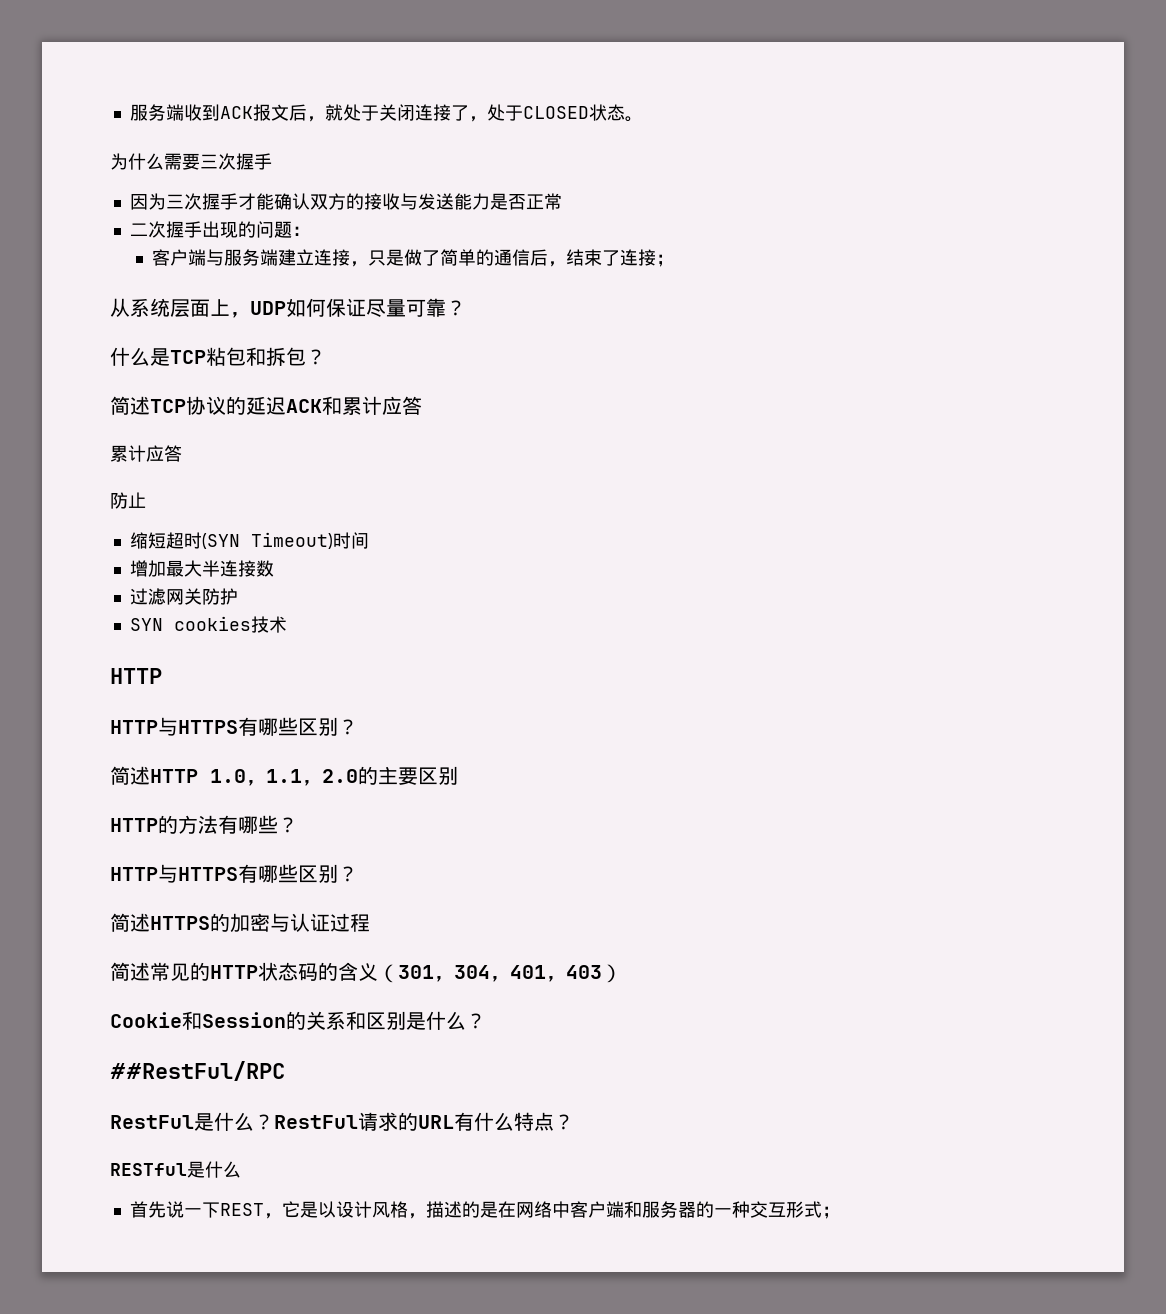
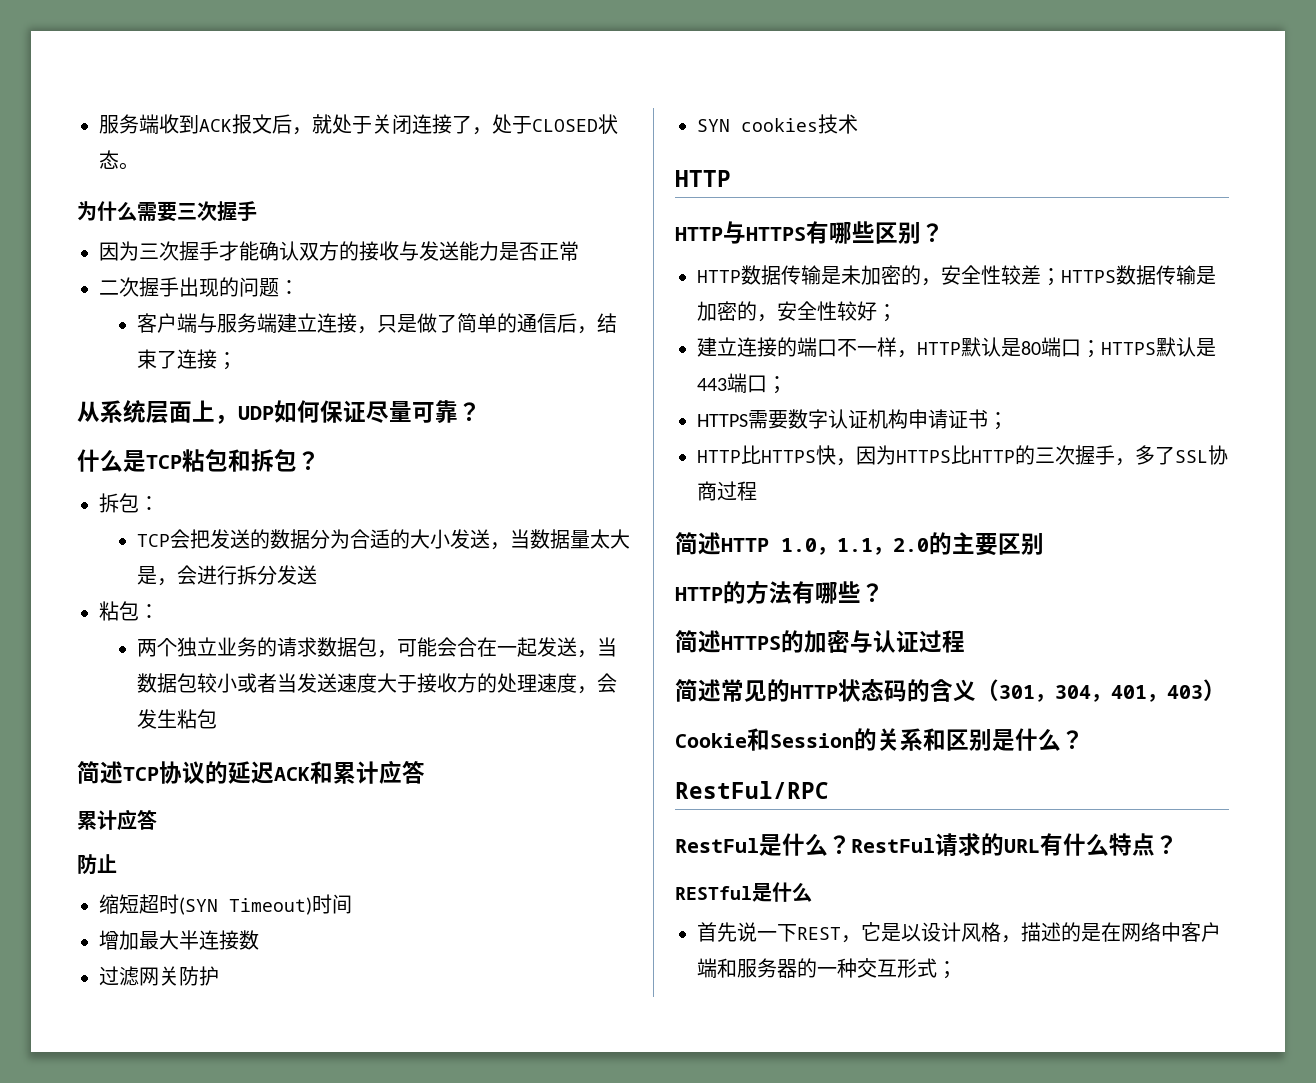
+ 拆包：
+ TCP会把发送的数据分为合适的大小发送，当数据量太大是，会进行拆分发送
+ 粘包：
+ 两个独立业务的请求数据包，可能会合在一起发送，当数据包较小或者当发送速度大于接收方的处理速度，会发生粘包
+ HTTP数据传输是未加密的，安全性较差；HTTPS数据传输是加密的，安全性较好；
+ 建立连接的端口不一样，HTTP默认是80端口；HTTPS默认是443端口；
+ HTTPS需要数字认证机构申请证书；
+ HTTP比HTTPS快，因为HTTPS比HTTP的三次握手，多了SSL协商过程
  HTTP的方法有哪些？
- HTTP与HTTPS有哪些区别？
- ##RestFul/RPC
+ RestFul/RPC

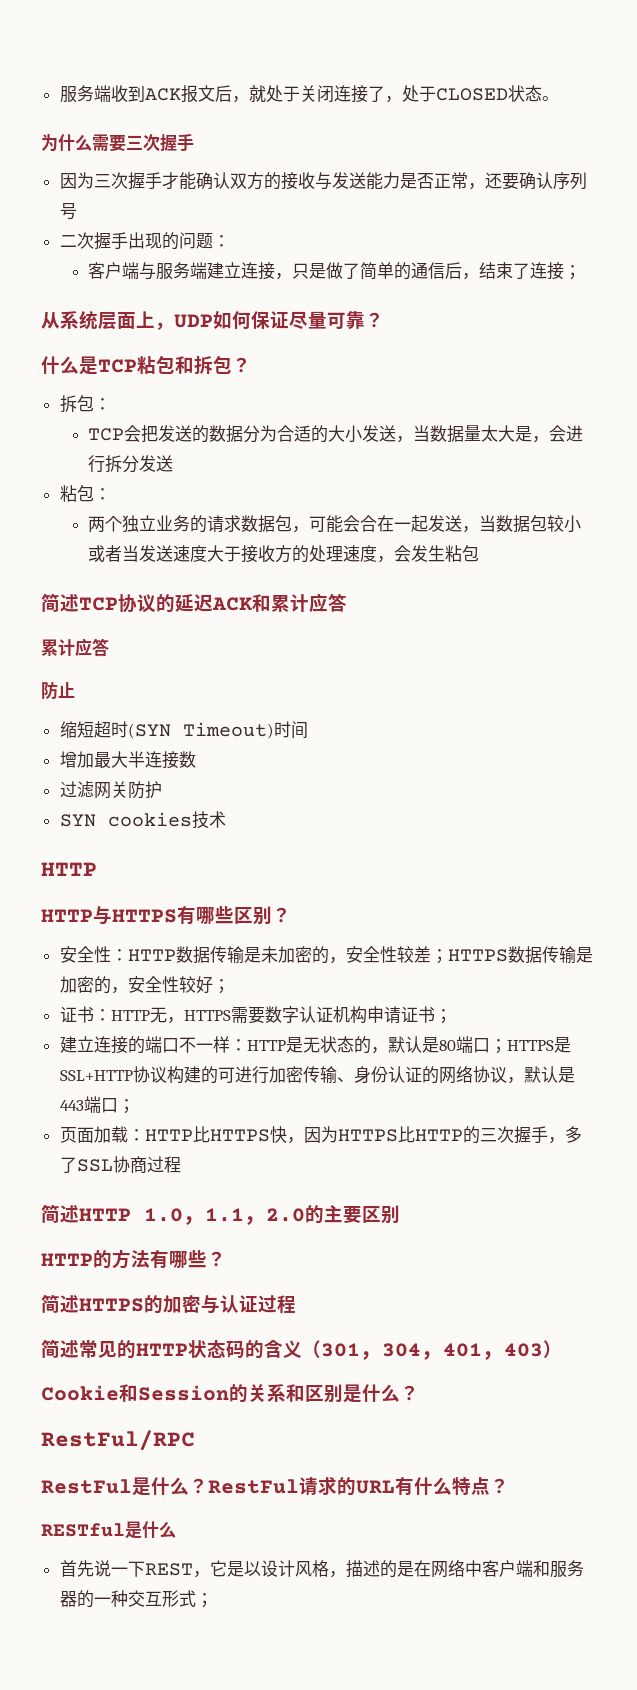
- 因为三次握手才能确认双方的接收与发送能力是否正常
+ 因为三次握手才能确认双方的接收与发送能力是否正常，还要确认序列号
- HTTP数据传输是未加密的，安全性较差；HTTPS数据传输是加密的，安全性较好；
+ 安全性：HTTP数据传输是未加密的，安全性较差；HTTPS数据传输是加密的，安全性较好；
- 建立连接的端口不一样，HTTP默认是80端口；HTTPS默认是443端口；
- HTTPS需要数字认证机构申请证书；
+ 证书：HTTP无，HTTPS需要数字认证机构申请证书；
- HTTP比HTTPS快，因为HTTPS比HTTP的三次握手，多了SSL协商过程
+ 建立连接的端口不一样：HTTP是无状态的，默认是80端口；HTTPS是SSL+HTTP协议构建的可进行加密传输、身份认证的网络协议，默认是443端口；
+ 页面加载：HTTP比HTTPS快，因为HTTPS比HTTP的三次握手，多了SSL协商过程

